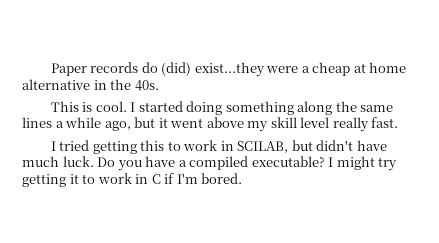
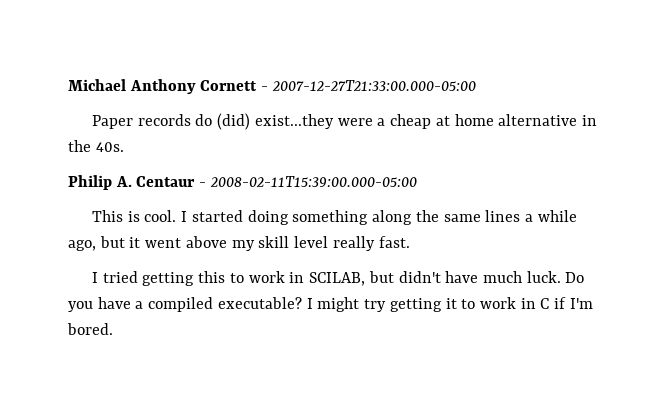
+ Michael Anthony Cornett - 2007-12-27T21:33:00.000-05:00
+ Philip A. Centaur - 2008-02-11T15:39:00.000-05:00

